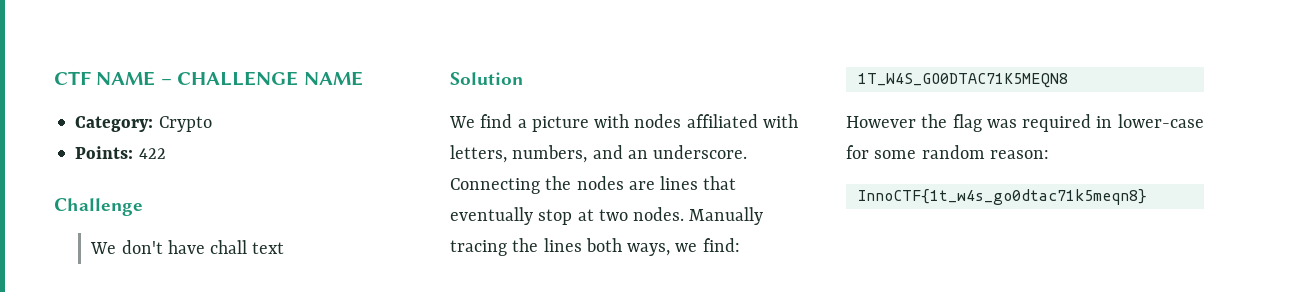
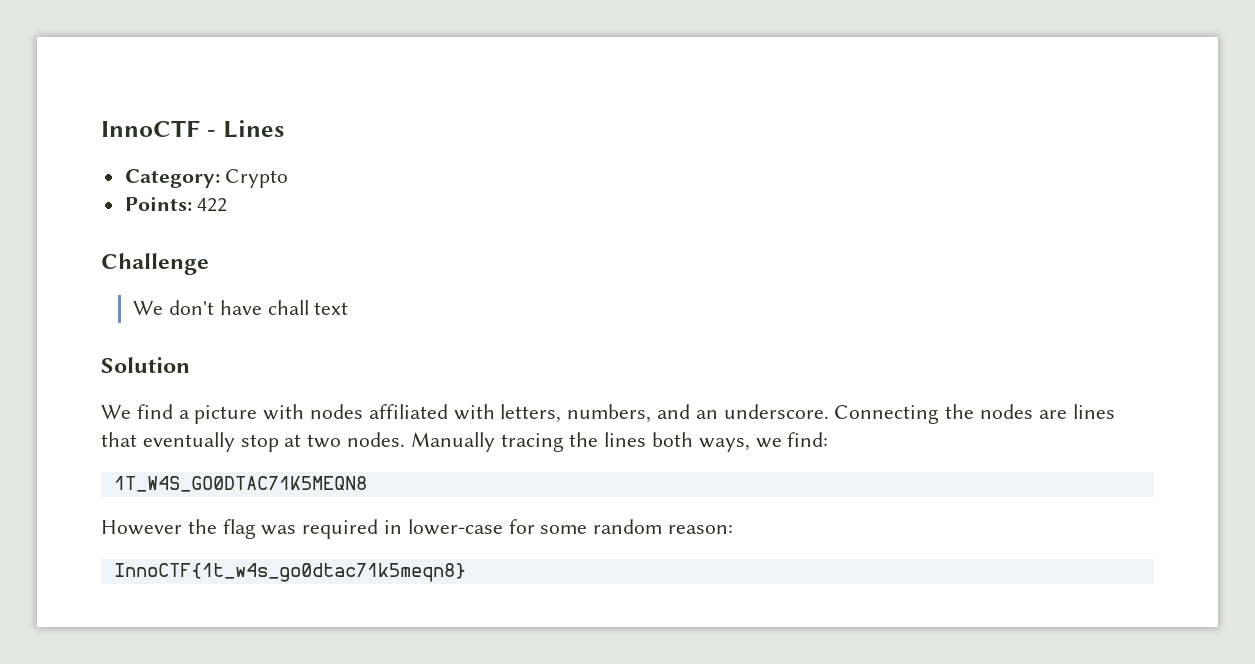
- CTF NAME – CHALLENGE NAME
+ InnoCTF - Lines

